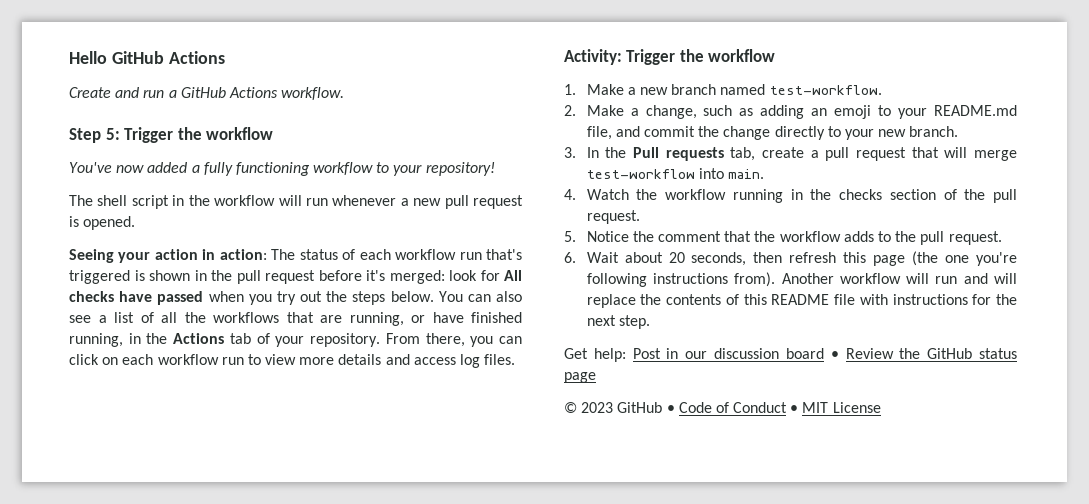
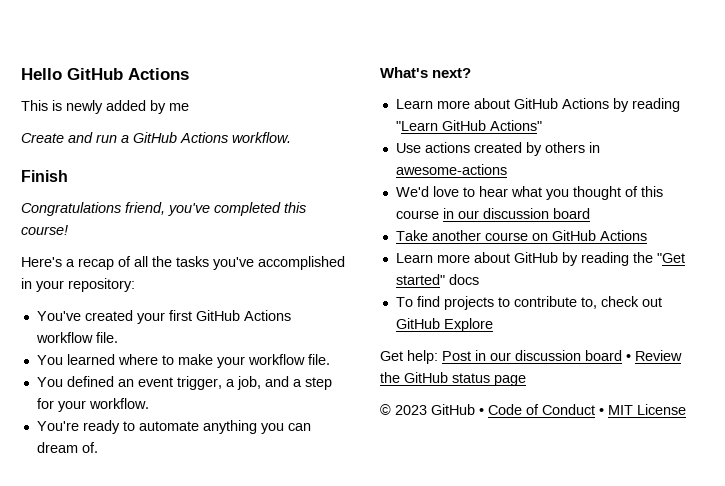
+ This is newly added by me
- Step 5: Trigger the workflow
- You've now added a fully functioning workflow to your repository!
- The shell script in the workflow will run whenever a new pull request is opened.
- Seeing your action in action: The status of each workflow run that's triggered is shown in the pull request before it's merged: look for All checks have passed when you try out the steps below. You can also see a list of all the workflows that are running, or have finished running, in the Actions tab of your repository. From there, you can click on each workflow run to view more details and access log files.
- Activity: Trigger the workflow
- 1. Make a new branch named test-workflow.
- 2. Make a change, such as adding an emoji to your README.md file, and commit the change directly to your new branch.
- 3. In the Pull requests tab, create a pull request that will merge test-workflow into main.
- 4. Watch the workflow running in the checks section of the pull request.
- 5. Notice the comment that the workflow adds to the pull request.
- 6. Wait about 20 seconds, then refresh this page (the one you're following instructions from). Another workflow will run and will replace the contents of this README file with instructions for the next step.
+ Finish
+ Congratulations friend, you've completed this course!
+ Here's a recap of all the tasks you've accomplished in your repository:
+ You've created your first GitHub Actions workflow file.
+ You learned where to make your workflow file.
+ You defined an event trigger, a job, and a step for your workflow.
+ You're ready to automate anything you can dream of.
+ What's next?
+ Learn more about GitHub Actions by reading "Learn GitHub Actions"
+ Use actions created by others in awesome-actions
+ We'd love to hear what you thought of this course in our discussion board
+ Take another course on GitHub Actions
+ Learn more about GitHub by reading the "Get started" docs
+ To find projects to contribute to, check out GitHub Explore

